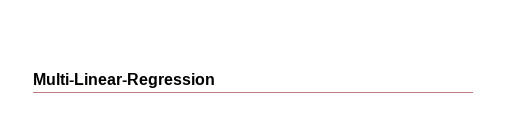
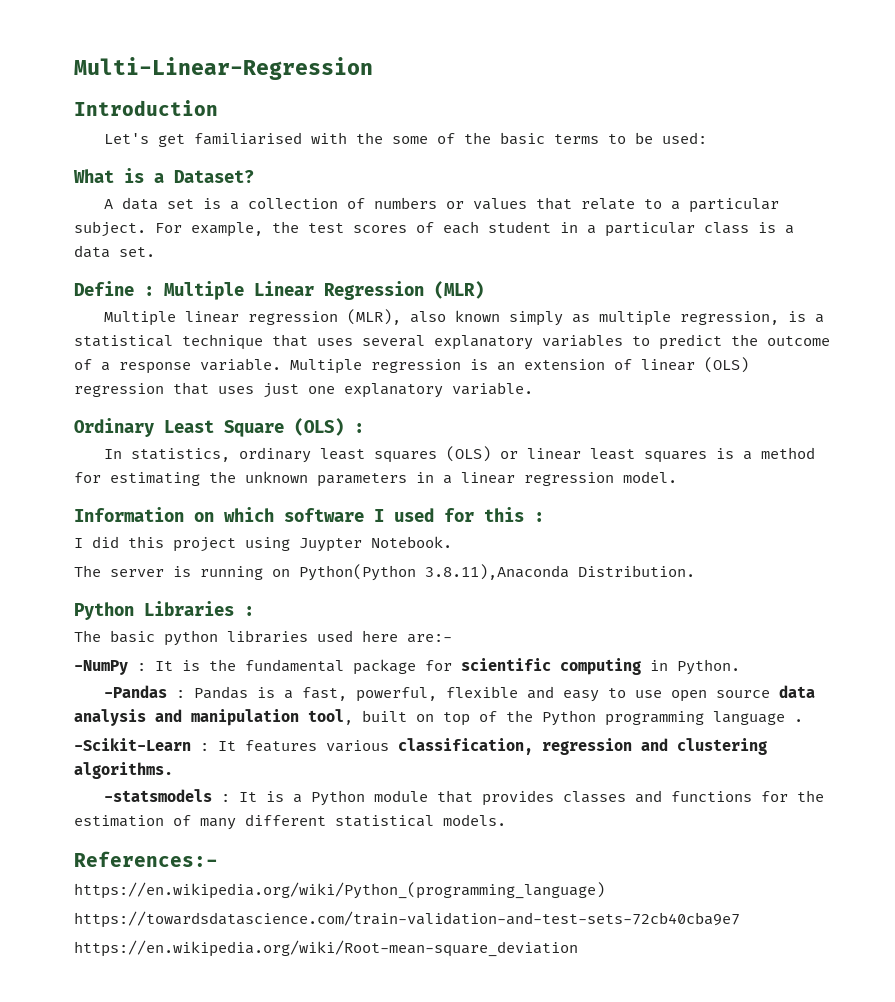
+ Introduction
+ Let's get familiarised with the some of the basic terms to be used:
+ What is a Dataset?
+ A data set is a collection of numbers or values that relate to a particular subject. For example, the test scores of each student in a particular class is a data set.
+ Define : Multiple Linear Regression (MLR)
+ Multiple linear regression (MLR), also known simply as multiple regression, is a statistical technique that uses several explanatory variables to predict the outcome of a response variable. Multiple regression is an extension of linear (OLS) regression that uses just one explanatory variable.
+ Ordinary Least Square (OLS) :
+ In statistics, ordinary least squares (OLS) or linear least squares is a method for estimating the unknown parameters in a linear regression model.
+ Information on which software I used for this :
+ I did this project using Juypter Notebook.
+ The server is running on Python(Python 3.8.11),Anaconda Distribution.
+ Python Libraries :
+ The basic python libraries used here are:-
+ -NumPy : It is the fundamental package for scientific computing in Python.
+ -Pandas : Pandas is a fast, powerful, flexible and easy to use open source data analysis and manipulation tool, built on top of the Python programming language .
+ -Scikit-Learn : It features various classification, regression and clustering algorithms.
+ -statsmodels : It is a Python module that provides classes and functions for the estimation of many different statistical models.
+ References:-
+ https://en.wikipedia.org/wiki/Python_(programming_language)
+ https://towardsdatascience.com/train-validation-and-test-sets-72cb40cba9e7
+ https://en.wikipedia.org/wiki/Root-mean-square_deviation

